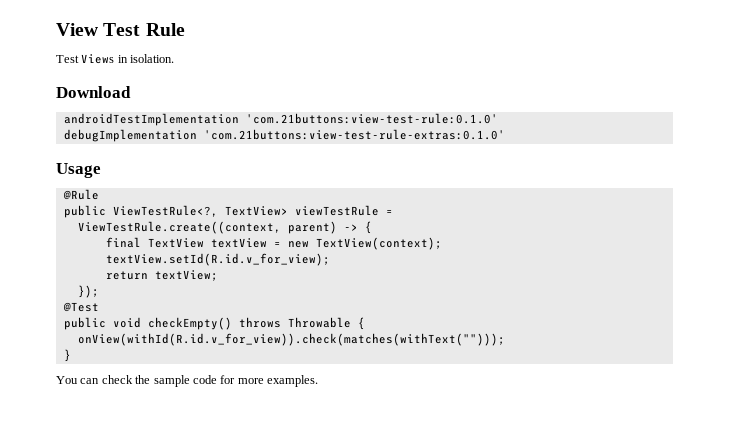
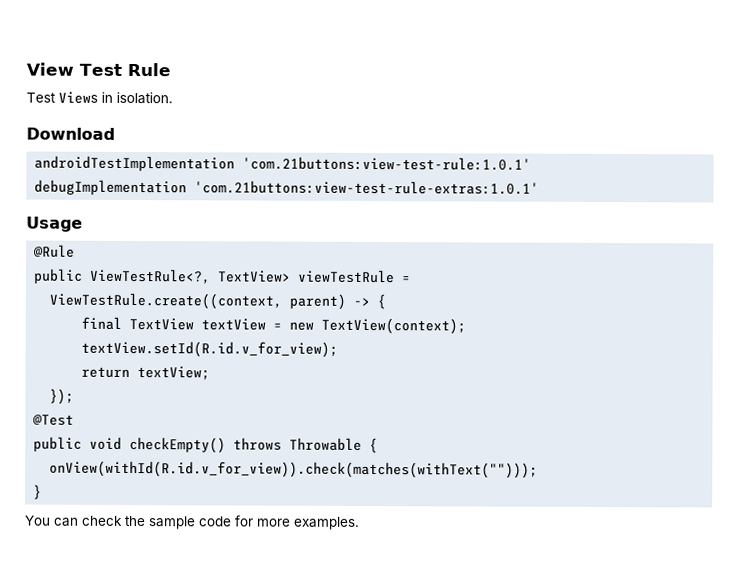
- androidTestImplementation 'com.21buttons:view-test-rule:0.1.0'
+ androidTestImplementation 'com.21buttons:view-test-rule:1.0.1'
- debugImplementation 'com.21buttons:view-test-rule-extras:0.1.0'
+ debugImplementation 'com.21buttons:view-test-rule-extras:1.0.1'

